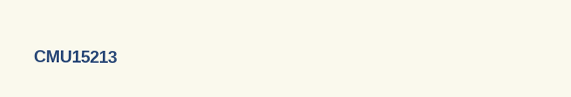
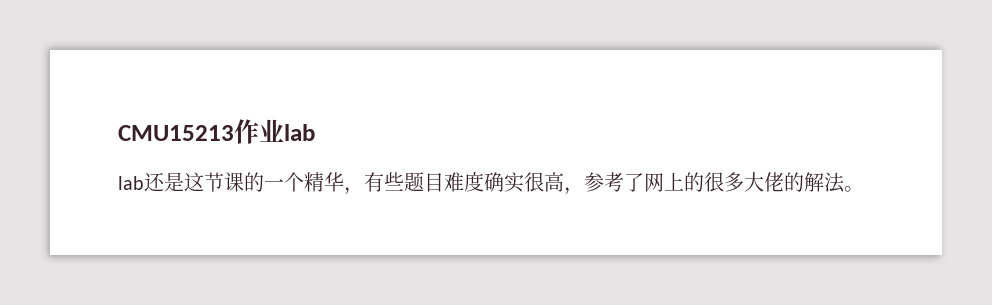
- CMU15213
+ CMU15213作业lab
+ lab还是这节课的一个精华，有些题目难度确实很高，参考了网上的很多大佬的解法。

